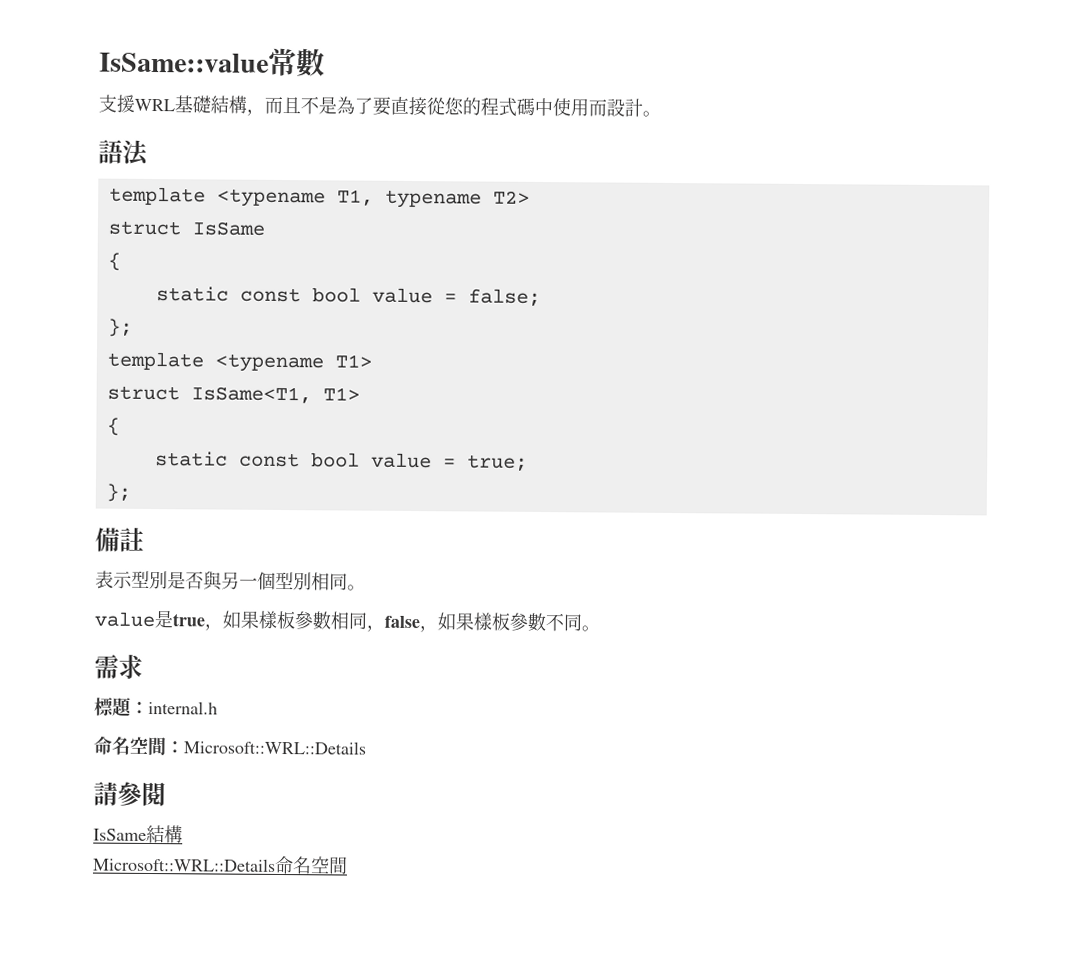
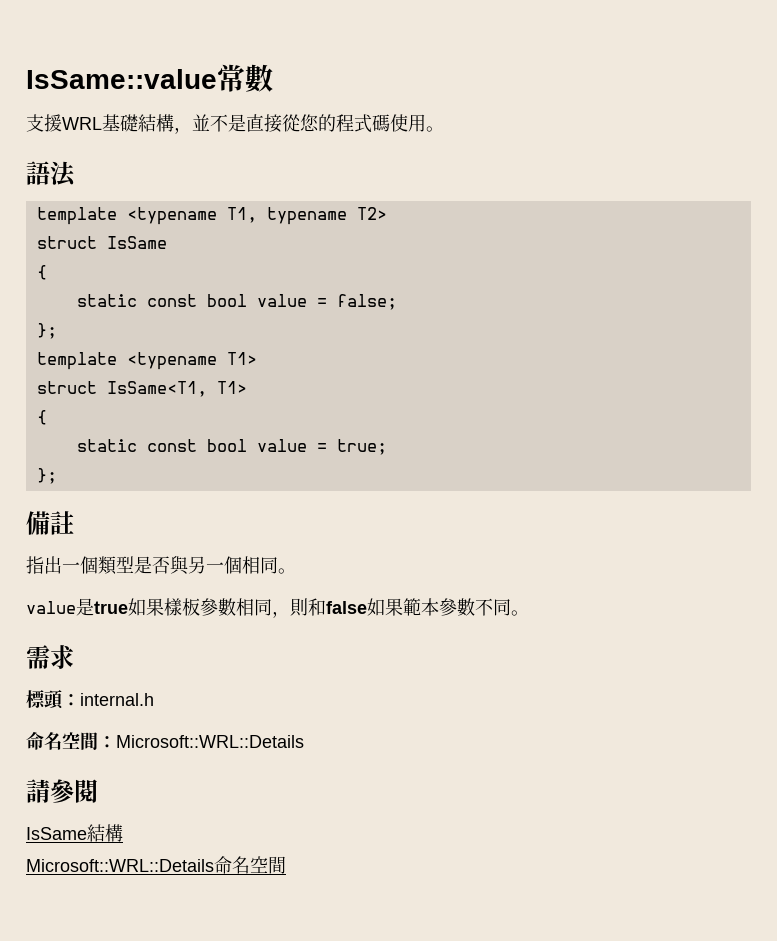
- 支援WRL基礎結構，而且不是為了要直接從您的程式碼中使用而設計。
+ 支援WRL基礎結構，並不是直接從您的程式碼使用。
- 表示型別是否與另一個型別相同。
+ 指出一個類型是否與另一個相同。
- value是true，如果樣板參數相同，false，如果樣板參數不同。
+ value是true如果樣板參數相同，則和false如果範本參數不同。
- 標題：internal.h
+ 標頭：internal.h

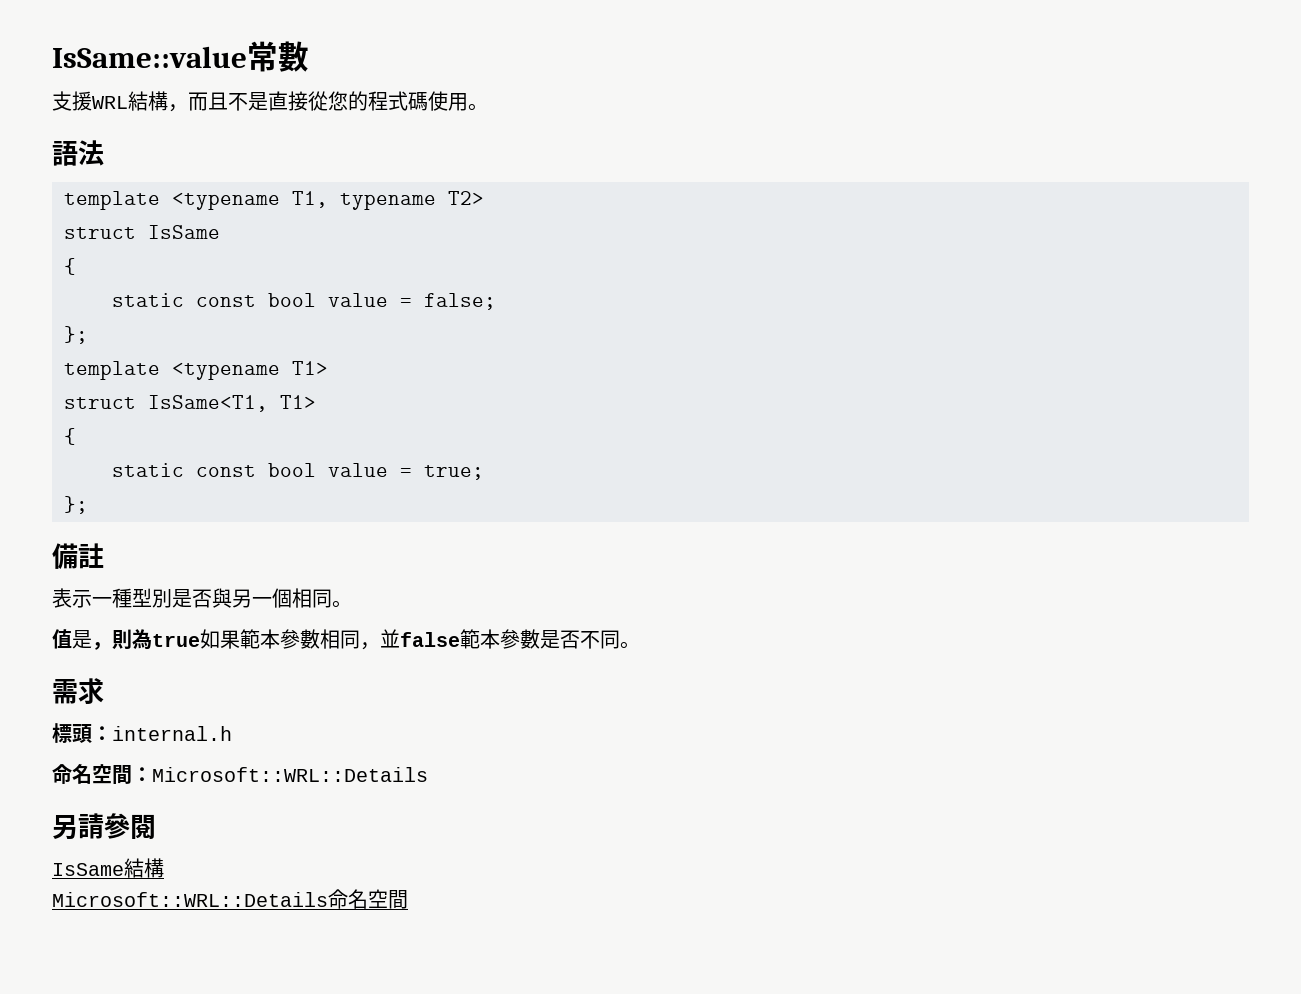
- 支援WRL基礎結構，並不是直接從您的程式碼使用。
+ 支援WRL結構，而且不是直接從您的程式碼使用。
- 指出一個類型是否與另一個相同。
+ 表示一種型別是否與另一個相同。
- value是true如果樣板參數相同，則和false如果範本參數不同。
+ 值是，則為true如果範本參數相同，並false範本參數是否不同。
- 請參閱
+ 另請參閱

